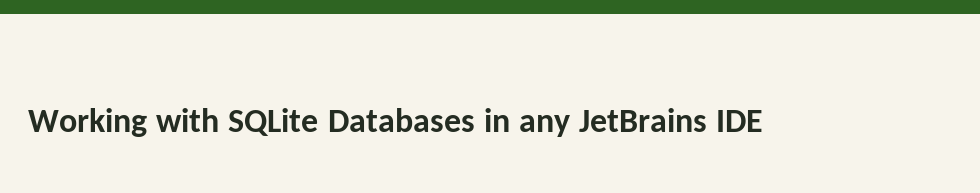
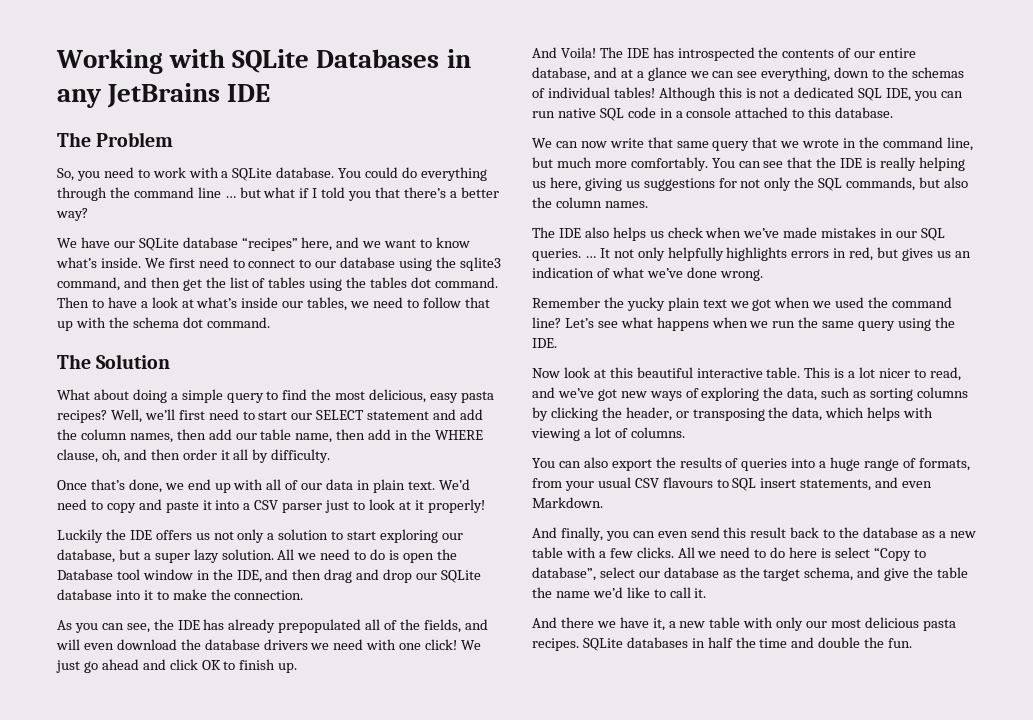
+ The Problem
+ So, you need to work with a SQLite database. You could do everything through the command line … but what if I told you that there’s a better way?
+ We have our SQLite database “recipes” here, and we want to know what’s inside. We first need to connect to our database using the sqlite3 command, and then get the list of tables using the tables dot command. Then to have a look at what’s inside our tables, we need to follow that up with the schema dot command.
+ The Solution
+ What about doing a simple query to find the most delicious, easy pasta recipes? Well, we’ll first need to start our SELECT statement and add the column names, then add our table name, then add in the WHERE clause, oh, and then order it all by difficulty.
+ Once that’s done, we end up with all of our data in plain text. We’d need to copy and paste it into a CSV parser just to look at it properly!
+ Luckily the IDE offers us not only a solution to start exploring our database, but a super lazy solution. All we need to do is open the Database tool window in the IDE, and then drag and drop our SQLite database into it to make the connection.
+ As you can see, the IDE has already prepopulated all of the fields, and will even download the database drivers we need with one click! We just go ahead and click OK to finish up.
+ And Voila! The IDE has introspected the contents of our entire database, and at a glance we can see everything, down to the schemas of individual tables! Although this is not a dedicated SQL IDE, you can run native SQL code in a console attached to this database.
+ We can now write that same query that we wrote in the command line, but much more comfortably. You can see that the IDE is really helping us here, giving us suggestions for not only the SQL commands, but also the column names.
+ The IDE also helps us check when we’ve made mistakes in our SQL queries. … It not only helpfully highlights errors in red, but gives us an indication of what we’ve done wrong.
+ Remember the yucky plain text we got when we used the command line? Let’s see what happens when we run the same query using the IDE.
+ Now look at this beautiful interactive table. This is a lot nicer to read, and we’ve got new ways of exploring the data, such as sorting columns by clicking the header, or transposing the data, which helps with viewing a lot of columns.
+ You can also export the results of queries into a huge range of formats, from your usual CSV flavours to SQL insert statements, and even Markdown.
+ And finally, you can even send this result back to the database as a new table with a few clicks. All we need to do here is select “Copy to database”, select our database as the target schema, and give the table the name we’d like to call it.
+ And there we have it, a new table with only our most delicious pasta recipes. SQLite databases in half the time and double the fun.

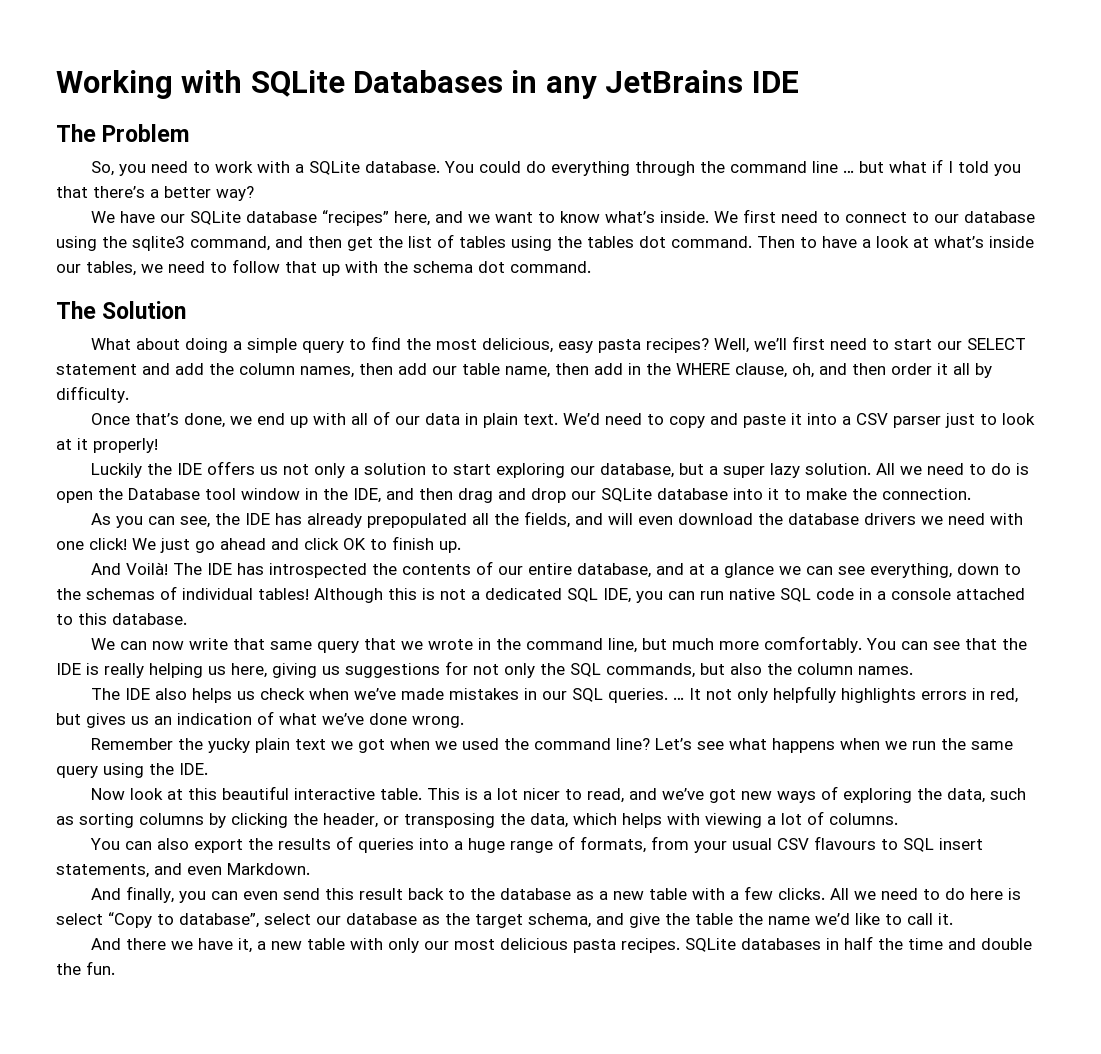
- As you can see, the IDE has already prepopulated all of the fields, and will even download the database drivers we need with one click!
+ As you can see, the IDE has already prepopulated all the fields, and will even download the database drivers we need with one click!
- And Voila!
+ And Voilà!

